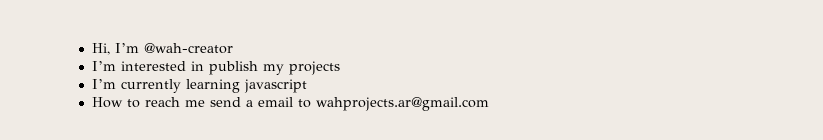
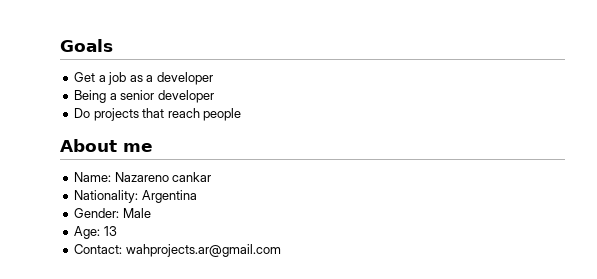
- Hi, I’m @wah-creator
- I’m interested in publish my projects
- I’m currently learning javascript
- How to reach me send a email to wahprojects.ar@gmail.com
+ Goals
+ Get a job as a developer
+ Being a senior developer
+ Do projects that reach people
+ About me
+ Name: Nazareno cankar
+ Nationality: Argentina
+ Gender: Male
+ Age: 13
+ Contact: wahprojects.ar@gmail.com

